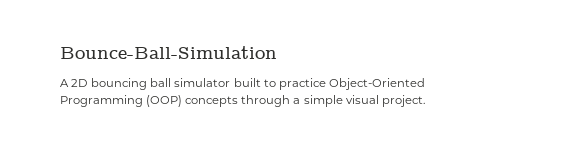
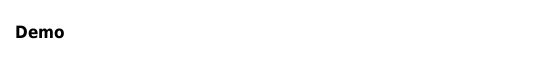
- Bounce-Ball-Simulation
- A 2D bouncing ball simulator built to practice Object-Oriented Programming (OOP) concepts through a simple visual project.
+ Demo

